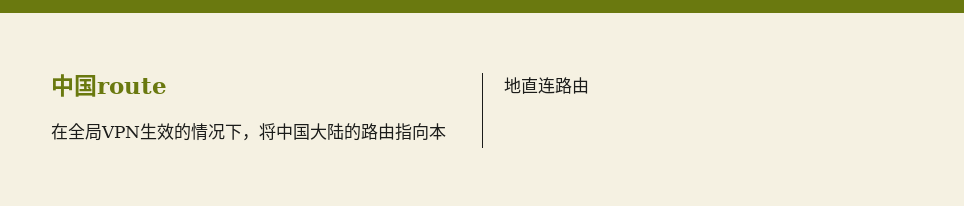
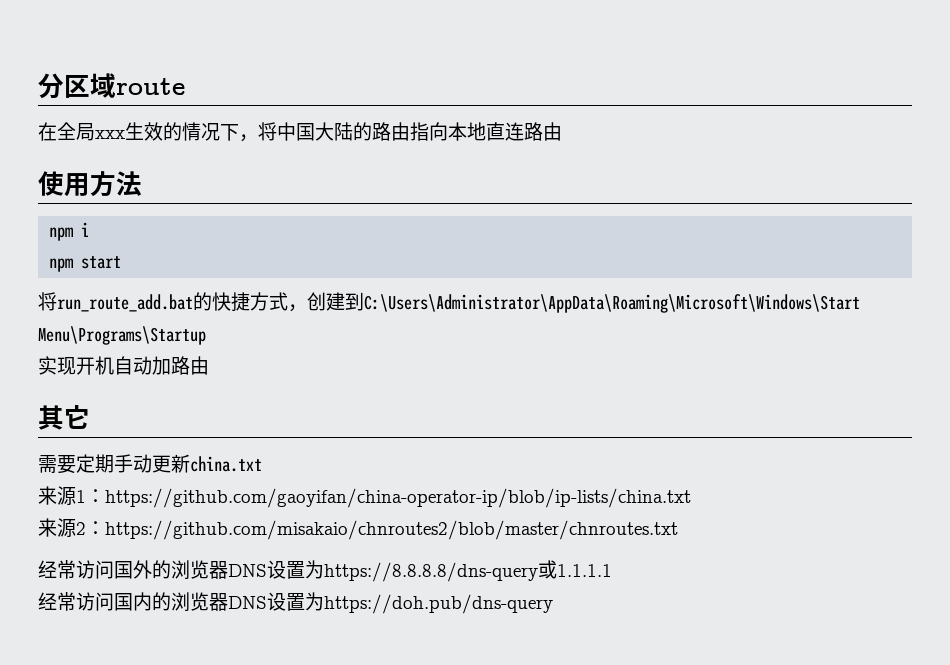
- 中国route
+ 分区域route
- 在全局VPN生效的情况下，将中国大陆的路由指向本地直连路由
+ 在全局xxx生效的情况下，将中国大陆的路由指向本地直连路由
+ 使用方法
+ npm i
+ npm start
+ 将run_route_add.bat的快捷方式，创建到C:\Users\Administrator\AppData\Roaming\Microsoft\Windows\Start Menu\Programs\Startup
+ 实现开机自动加路由
+ 其它
+ 需要定期手动更新china.txt
+ 来源1：https://github.com/gaoyifan/china-operator-ip/blob/ip-lists/china.txt
+ 来源2：https://github.com/misakaio/chnroutes2/blob/master/chnroutes.txt
+ 经常访问国外的浏览器DNS设置为https://8.8.8.8/dns-query或1.1.1.1
+ 经常访问国内的浏览器DNS设置为https://doh.pub/dns-query

